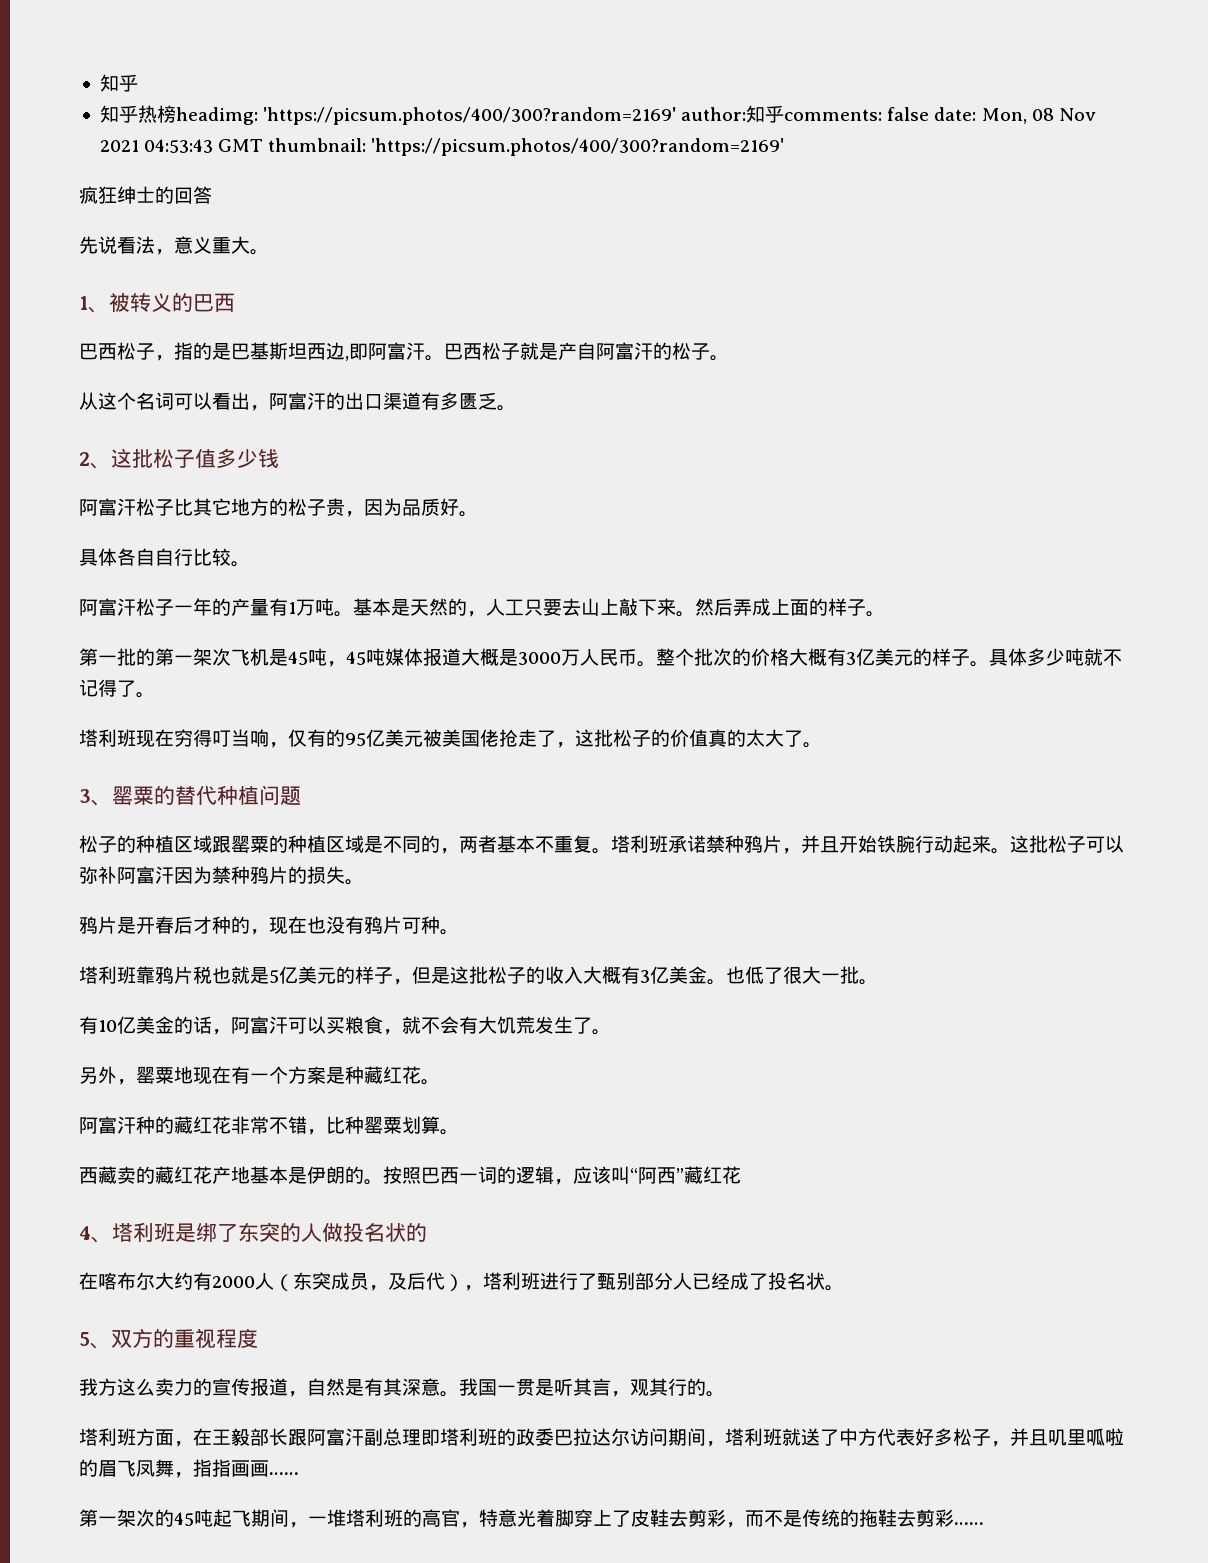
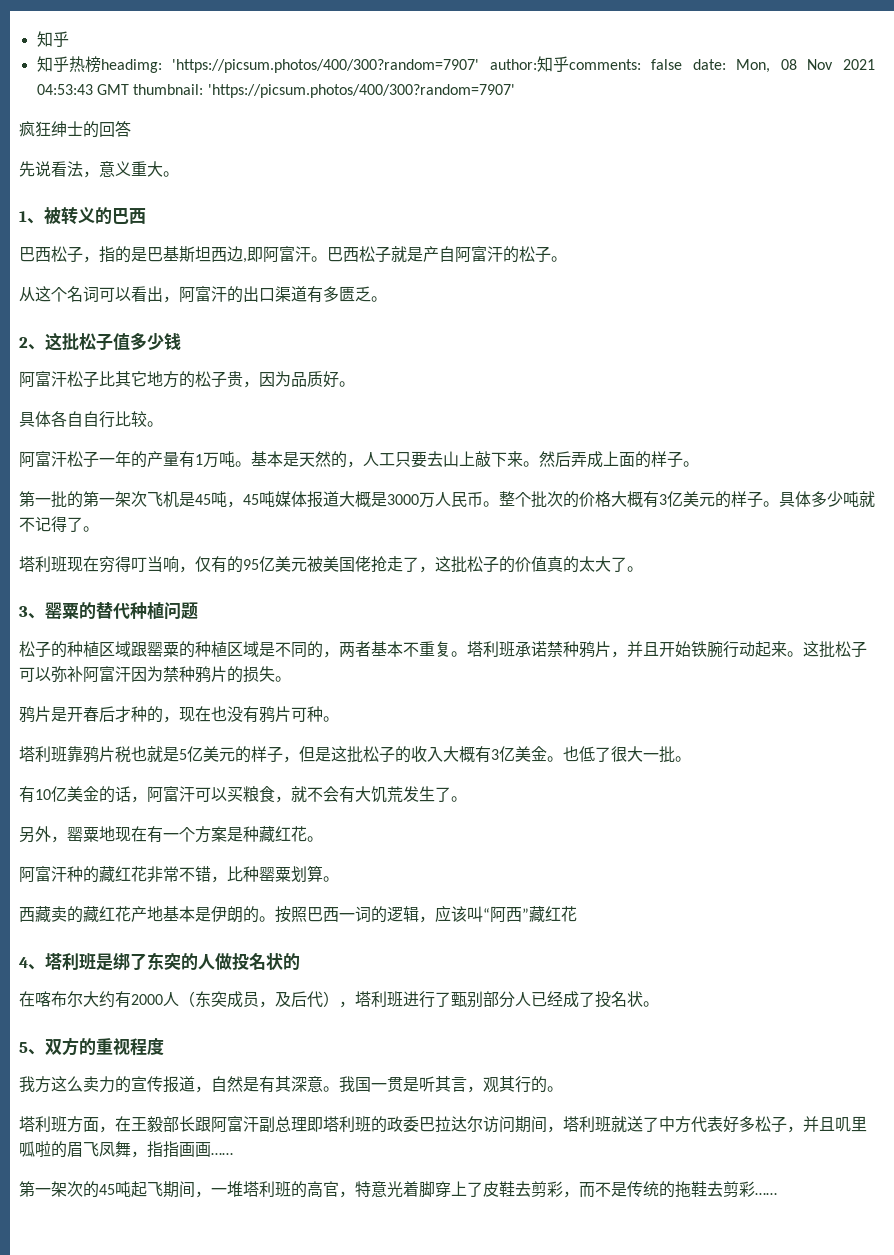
- 知乎热榜headimg: 'https://picsum.photos/400/300?random=2169' author:知乎comments: false date: Mon, 08 Nov 2021 04:53:43 GMT thumbnail: 'https://picsum.photos/400/300?random=2169'
+ 知乎热榜headimg: 'https://picsum.photos/400/300?random=7907' author:知乎comments: false date: Mon, 08 Nov 2021 04:53:43 GMT thumbnail: 'https://picsum.photos/400/300?random=7907'

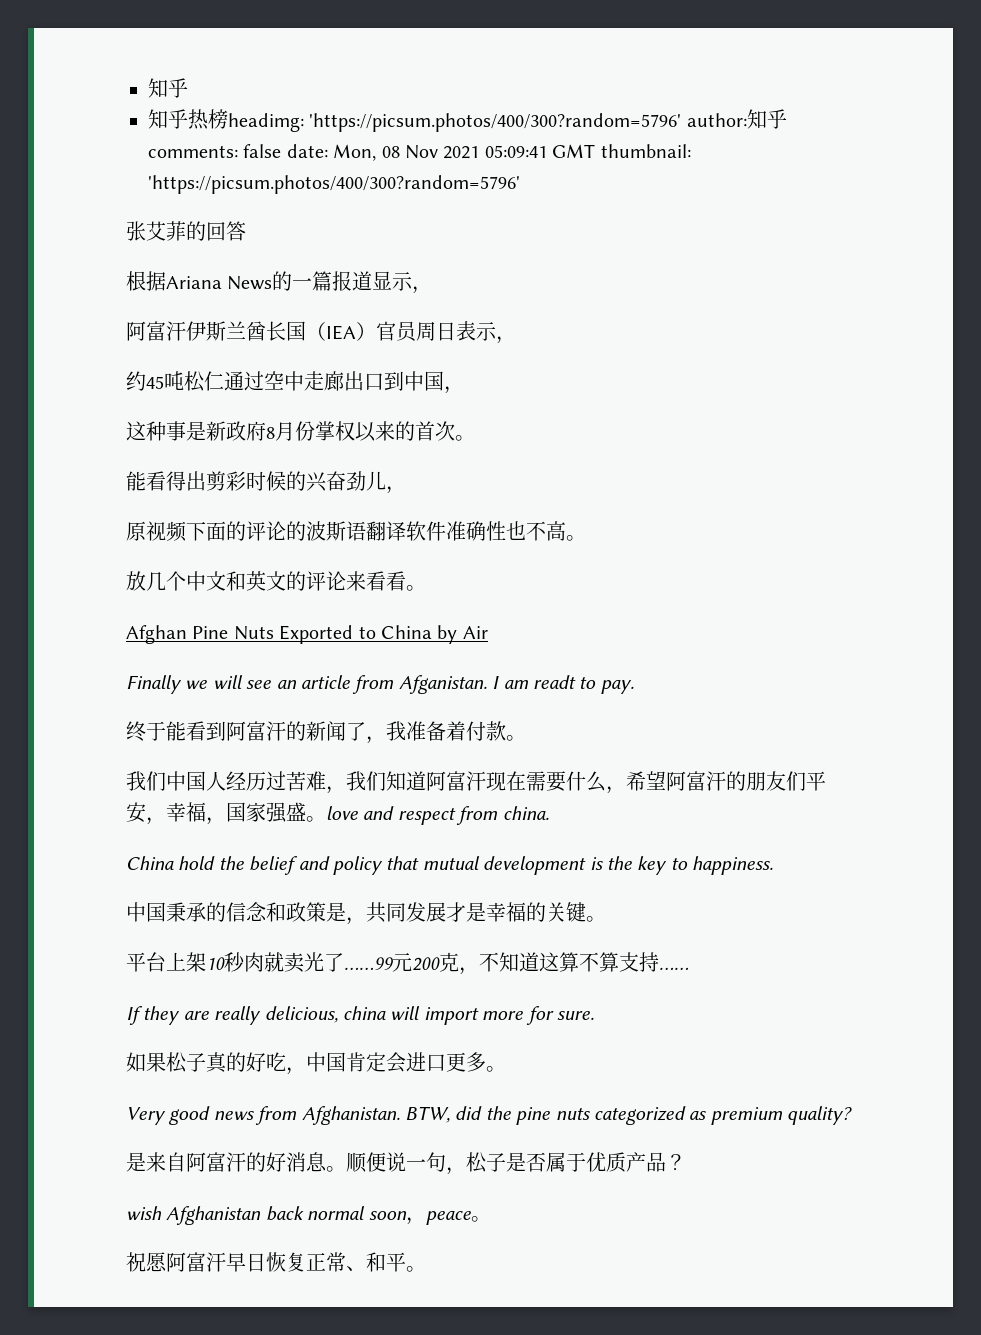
- 知乎热榜headimg: 'https://picsum.photos/400/300?random=7907' author:知乎comments: false date: Mon, 08 Nov 2021 04:53:43 GMT thumbnail: 'https://picsum.photos/400/300?random=7907'
- 疯狂绅士的回答
+ 知乎热榜headimg: 'https://picsum.photos/400/300?random=5796' author:知乎comments: false date: Mon, 08 Nov 2021 05:09:41 GMT thumbnail: 'https://picsum.photos/400/300?random=5796'
+ 张艾菲的回答
- 先说看法，意义重大。
- 1、被转义的巴西
- 巴西松子，指的是巴基斯坦西边,即阿富汗。巴西松子就是产自阿富汗的松子。
- 从这个名词可以看出，阿富汗的出口渠道有多匮乏。
- 2、这批松子值多少钱
- 阿富汗松子比其它地方的松子贵，因为品质好。
- 具体各自自行比较。
- 阿富汗松子一年的产量有1万吨。基本是天然的，人工只要去山上敲下来。然后弄成上面的样子。
- 第一批的第一架次飞机是45吨，45吨媒体报道大概是3000万人民币。整个批次的价格大概有3亿美元的样子。具体多少吨就不记得了。
- 塔利班现在穷得叮当响，仅有的95亿美元被美国佬抢走了，这批松子的价值真的太大了。
- 3、罂粟的替代种植问题
- 松子的种植区域跟罂粟的种植区域是不同的，两者基本不重复。塔利班承诺禁种鸦片，并且开始铁腕行动起来。这批松子可以弥补阿富汗因为禁种鸦片的损失。
- 鸦片是开春后才种的，现在也没有鸦片可种。
- 塔利班靠鸦片税也就是5亿美元的样子，但是这批松子的收入大概有3亿美金。也低了很大一批。
- 有10亿美金的话，阿富汗可以买粮食，就不会有大饥荒发生了。
- 另外，罂粟地现在有一个方案是种藏红花。
- 阿富汗种的藏红花非常不错，比种罂粟划算。
- 西藏卖的藏红花产地基本是伊朗的。按照巴西一词的逻辑，应该叫“阿西”藏红花
- 4、塔利班是绑了东突的人做投名状的
- 在喀布尔大约有2000人（东突成员，及后代），塔利班进行了甄别部分人已经成了投名状。
- 5、双方的重视程度
- 我方这么卖力的宣传报道，自然是有其深意。我国一贯是听其言，观其行的。
- 塔利班方面，在王毅部长跟阿富汗副总理即塔利班的政委巴拉达尔访问期间，塔利班就送了中方代表好多松子，并且叽里呱啦的眉飞凤舞，指指画画……
- 第一架次的45吨起飞期间，一堆塔利班的高官，特意光着脚穿上了皮鞋去剪彩，而不是传统的拖鞋去剪彩……
+ 根据Ariana News的一篇报道显示，
+ 阿富汗伊斯兰酋长国（IEA）官员周日表示，
+ 约45吨松仁通过空中走廊出口到中国，
+ 这种事是新政府8月份掌权以来的首次。
+ 能看得出剪彩时候的兴奋劲儿，
+ 原视频下面的评论的波斯语翻译软件准确性也不高。
+ 放几个中文和英文的评论来看看。
+ Afghan Pine Nuts Exported to China by Air
+ Finally we will see an article from Afganistan. I am readt to pay.
+ 终于能看到阿富汗的新闻了，我准备着付款。
+ 我们中国人经历过苦难，我们知道阿富汗现在需要什么，希望阿富汗的朋友们平安，幸福，国家强盛。love and respect from china.
+ China hold the belief and policy that mutual development is the key to happiness.
+ 中国秉承的信念和政策是，共同发展才是幸福的关键。
+ 平台上架10秒肉就卖光了……99元200克，不知道这算不算支持……
+ If they are really delicious, china will import more for sure.
+ 如果松子真的好吃，中国肯定会进口更多。
+ Very good news from Afghanistan. BTW, did the pine nuts categorized as premium quality?
+ 是来自阿富汗的好消息。顺便说一句，松子是否属于优质产品？
+ wish Afghanistan back normal soon，peace。
+ 祝愿阿富汗早日恢复正常、和平。

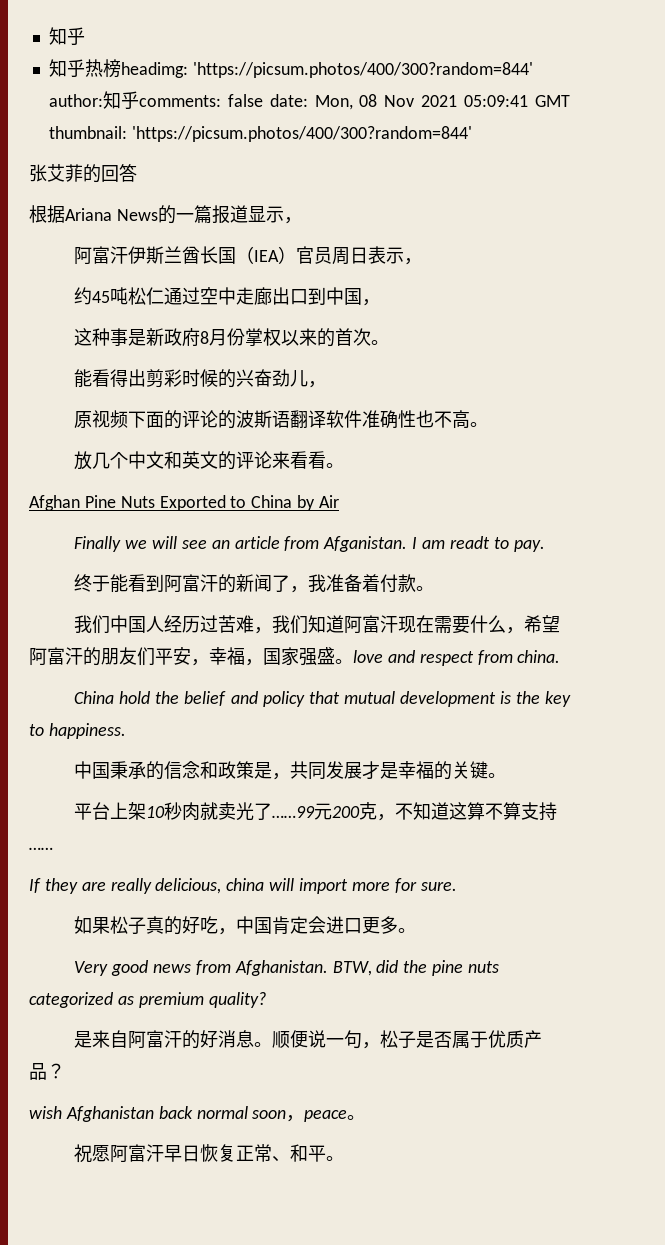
- 知乎热榜headimg: 'https://picsum.photos/400/300?random=5796' author:知乎comments: false date: Mon, 08 Nov 2021 05:09:41 GMT thumbnail: 'https://picsum.photos/400/300?random=5796'
+ 知乎热榜headimg: 'https://picsum.photos/400/300?random=844' author:知乎comments: false date: Mon, 08 Nov 2021 05:09:41 GMT thumbnail: 'https://picsum.photos/400/300?random=844'

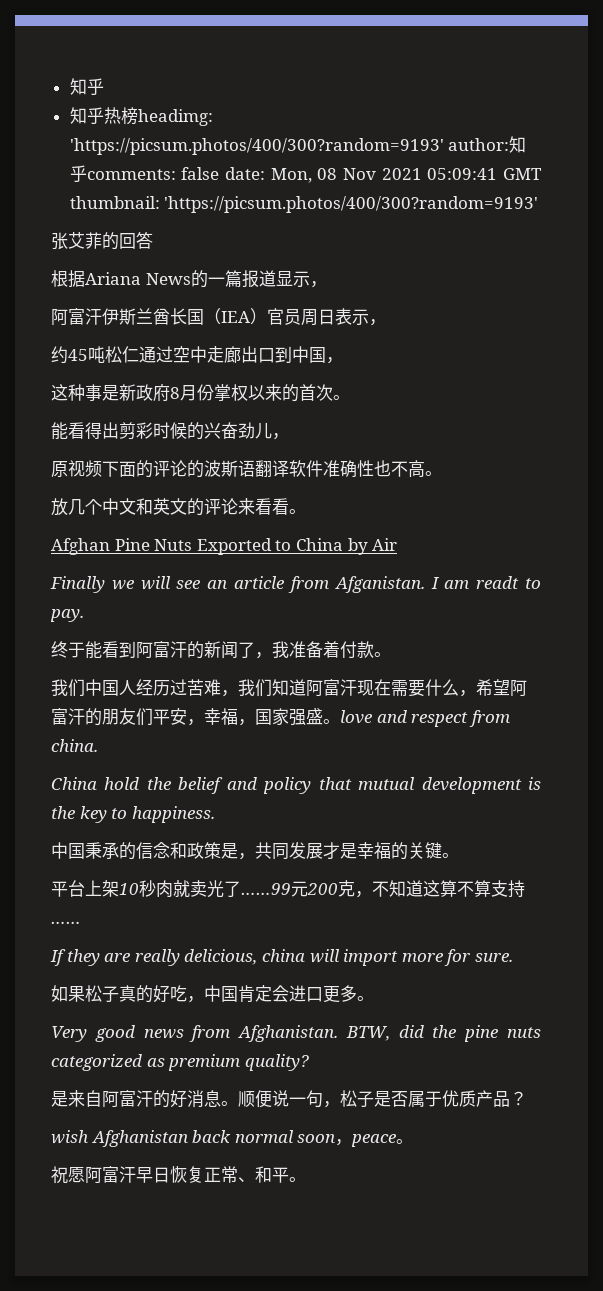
- 知乎热榜headimg: 'https://picsum.photos/400/300?random=844' author:知乎comments: false date: Mon, 08 Nov 2021 05:09:41 GMT thumbnail: 'https://picsum.photos/400/300?random=844'
+ 知乎热榜headimg: 'https://picsum.photos/400/300?random=9193' author:知乎comments: false date: Mon, 08 Nov 2021 05:09:41 GMT thumbnail: 'https://picsum.photos/400/300?random=9193'

